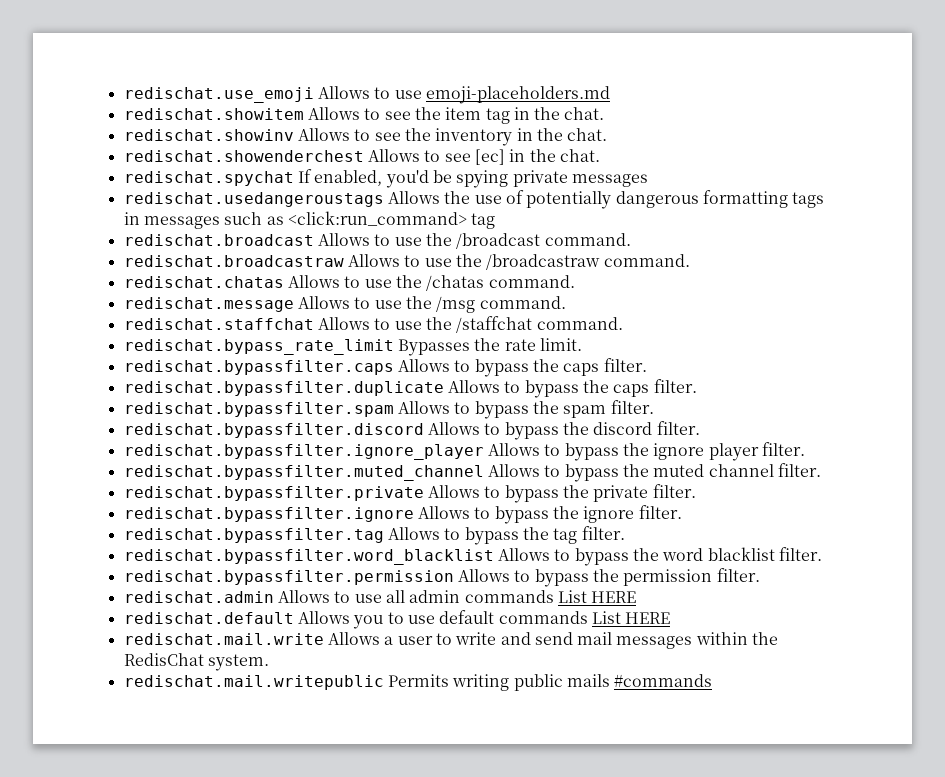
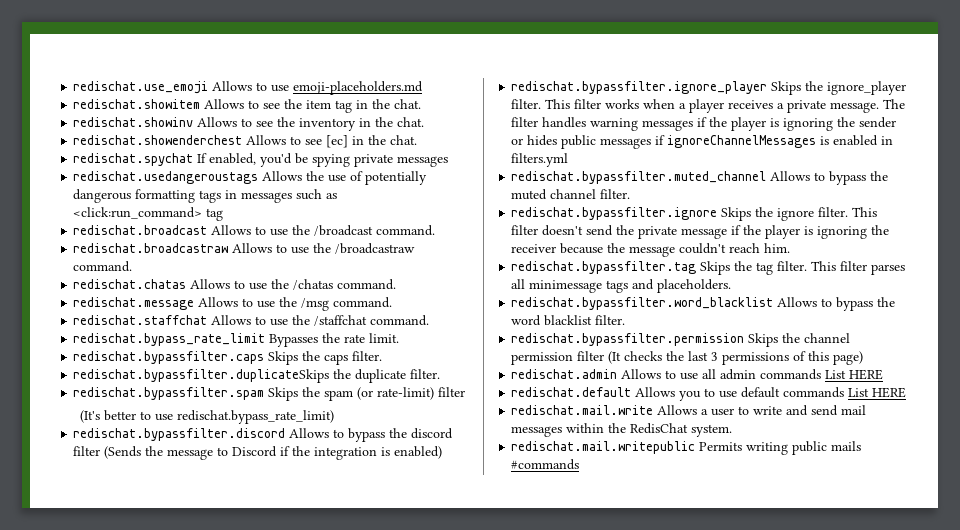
- redischat.bypassfilter.caps Allows to bypass the caps filter.
- redischat.bypassfilter.duplicate Allows to bypass the caps filter.
- redischat.bypassfilter.spam Allows to bypass the spam filter.
+ redischat.bypassfilter.caps Skips the caps filter.
+ redischat.bypassfilter.duplicateSkips the duplicate filter.
+ redischat.bypassfilter.spam Skips the spam (or rate-limit) filter
+ (It's better to use redischat.bypass_rate_limit)
- redischat.bypassfilter.discord Allows to bypass the discord filter.
- redischat.bypassfilter.ignore_player Allows to bypass the ignore player filter.
+ redischat.bypassfilter.discord Allows to bypass the discord filter (Sends the message to Discord if the integration is enabled)
+ redischat.bypassfilter.ignore_player Skips the ignore_player filter. This filter works when a player receives a private message. The filter handles warning messages if the player is ignoring the sender or hides public messages if ignoreChannelMessages is enabled in filters.yml
- redischat.bypassfilter.private Allows to bypass the private filter.
- redischat.bypassfilter.ignore Allows to bypass the ignore filter.
- redischat.bypassfilter.tag Allows to bypass the tag filter.
+ redischat.bypassfilter.ignore Skips the ignore filter. This filter doesn't send the private message if the player is ignoring the receiver because the message couldn't reach him.
+ redischat.bypassfilter.tag Skips the tag filter. This filter parses all minimessage tags and placeholders.
- redischat.bypassfilter.permission Allows to bypass the permission filter.
+ redischat.bypassfilter.permission Skips the channel permission filter (It checks the last 3 permissions of this page)

